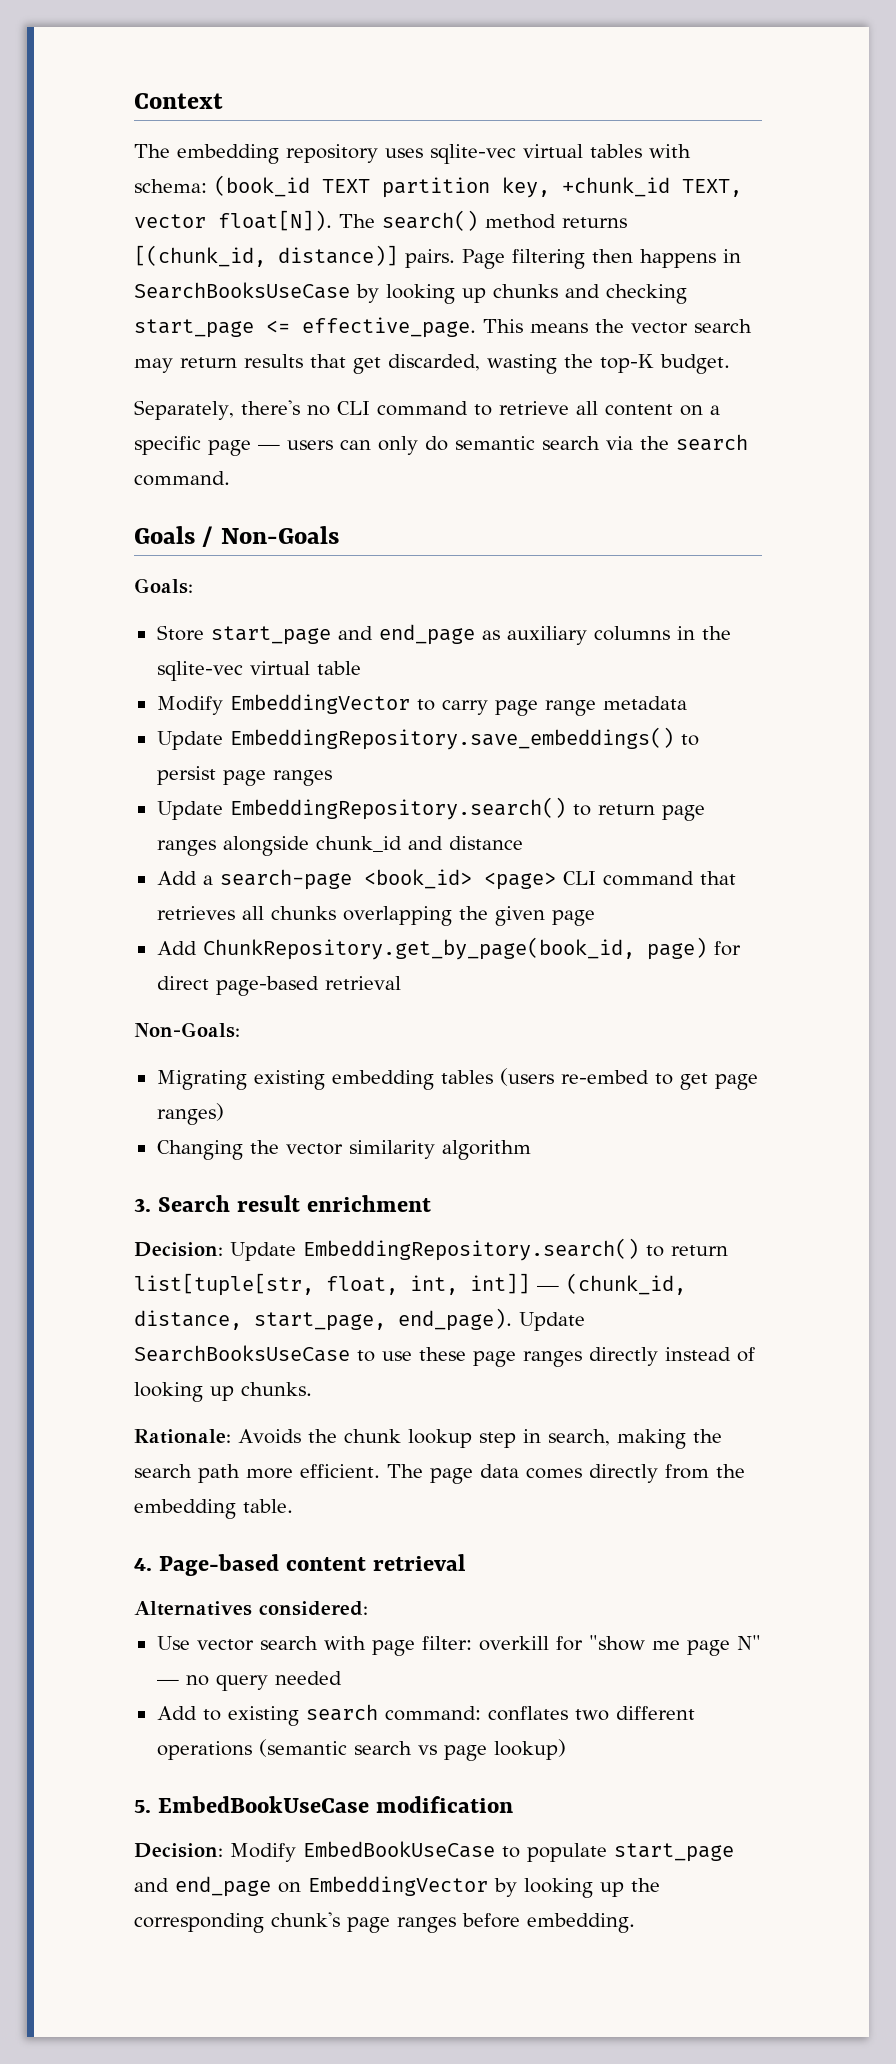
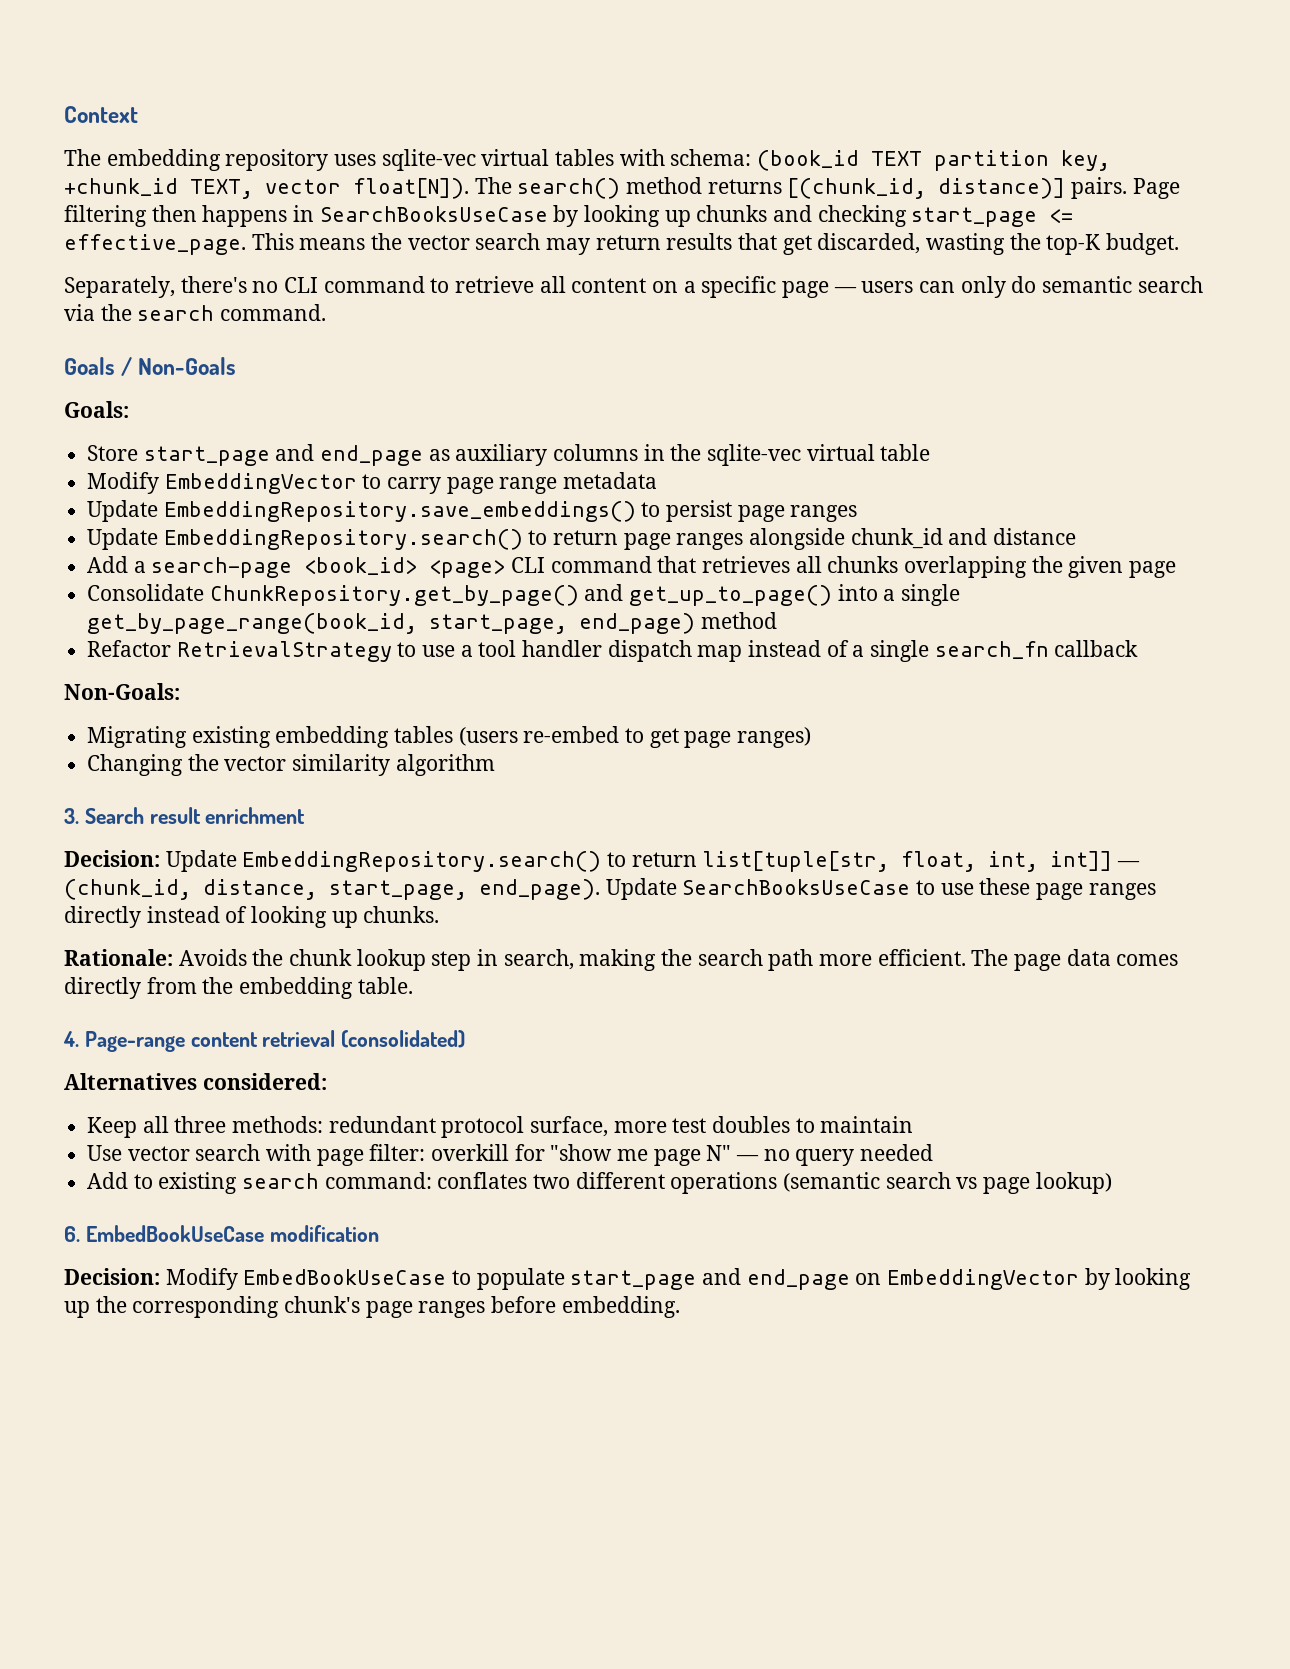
- Add ChunkRepository.get_by_page(book_id, page) for direct page-based retrieval
+ Consolidate ChunkRepository.get_by_page() and get_up_to_page() into a single get_by_page_range(book_id, start_page, end_page) method
+ Refactor RetrievalStrategy to use a tool handler dispatch map instead of a single search_fn callback
- 4. Page-based content retrieval
+ 4. Page-range content retrieval (consolidated)
+ Keep all three methods: redundant protocol surface, more test doubles to maintain
- 5. EmbedBookUseCase modification
+ 6. EmbedBookUseCase modification

